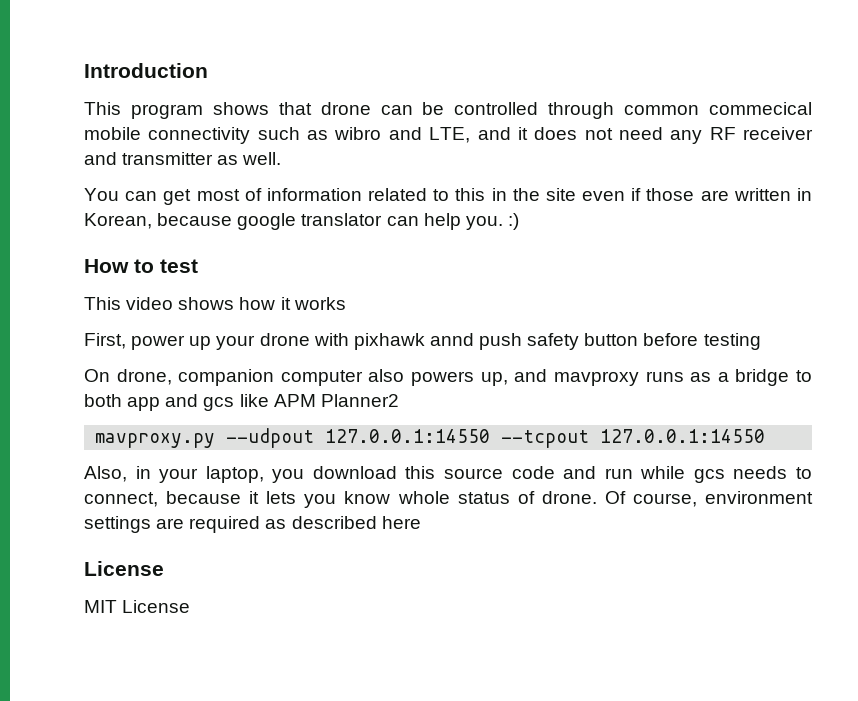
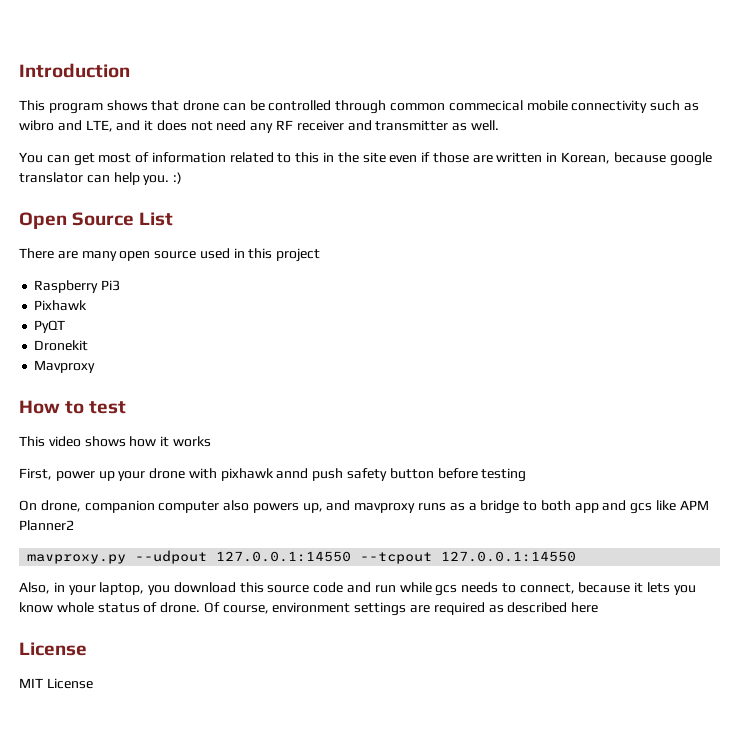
+ Open Source List
+ There are many open source used in this project
+ Raspberry Pi3
+ Pixhawk
+ PyQT
+ Dronekit
+ Mavproxy

